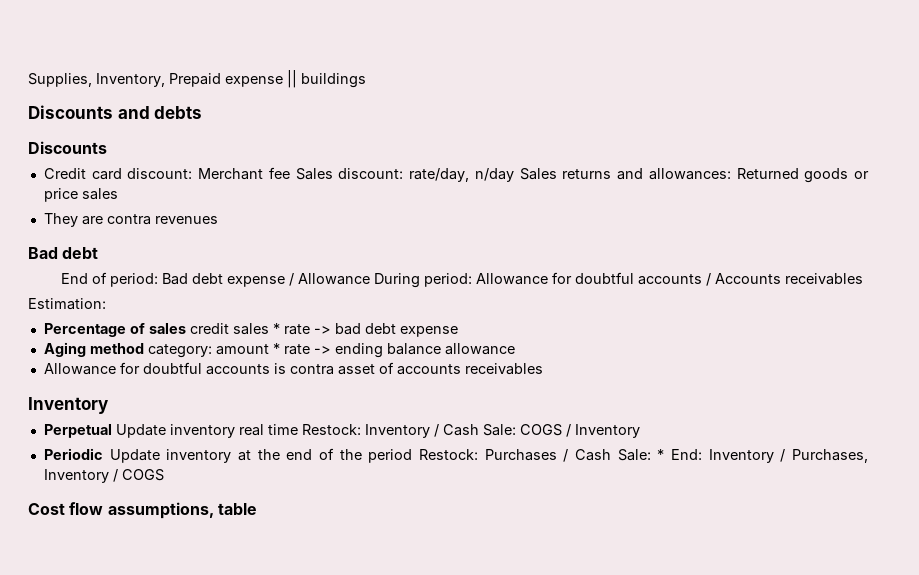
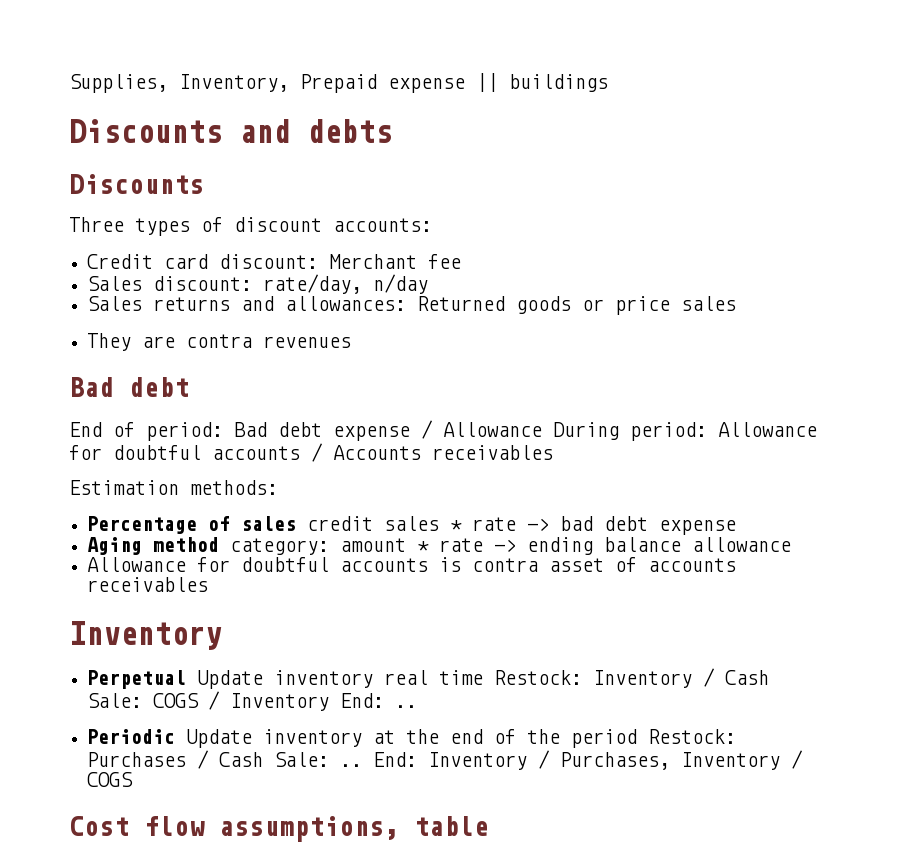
+ Three types of discount accounts:
- Credit card discount: Merchant fee Sales discount: rate/day, n/day Sales returns and allowances: Returned goods or price sales
+ Credit card discount: Merchant fee
+ Sales discount: rate/day, n/day
+ Sales returns and allowances: Returned goods or price sales
- Estimation:
+ Estimation methods:
- Perpetual Update inventory real time Restock: Inventory / Cash Sale: COGS / Inventory
+ Perpetual Update inventory real time Restock: Inventory / Cash Sale: COGS / Inventory End: ..
- Periodic Update inventory at the end of the period Restock: Purchases / Cash Sale: * End: Inventory / Purchases, Inventory / COGS
+ Periodic Update inventory at the end of the period Restock: Purchases / Cash Sale: .. End: Inventory / Purchases, Inventory / COGS

